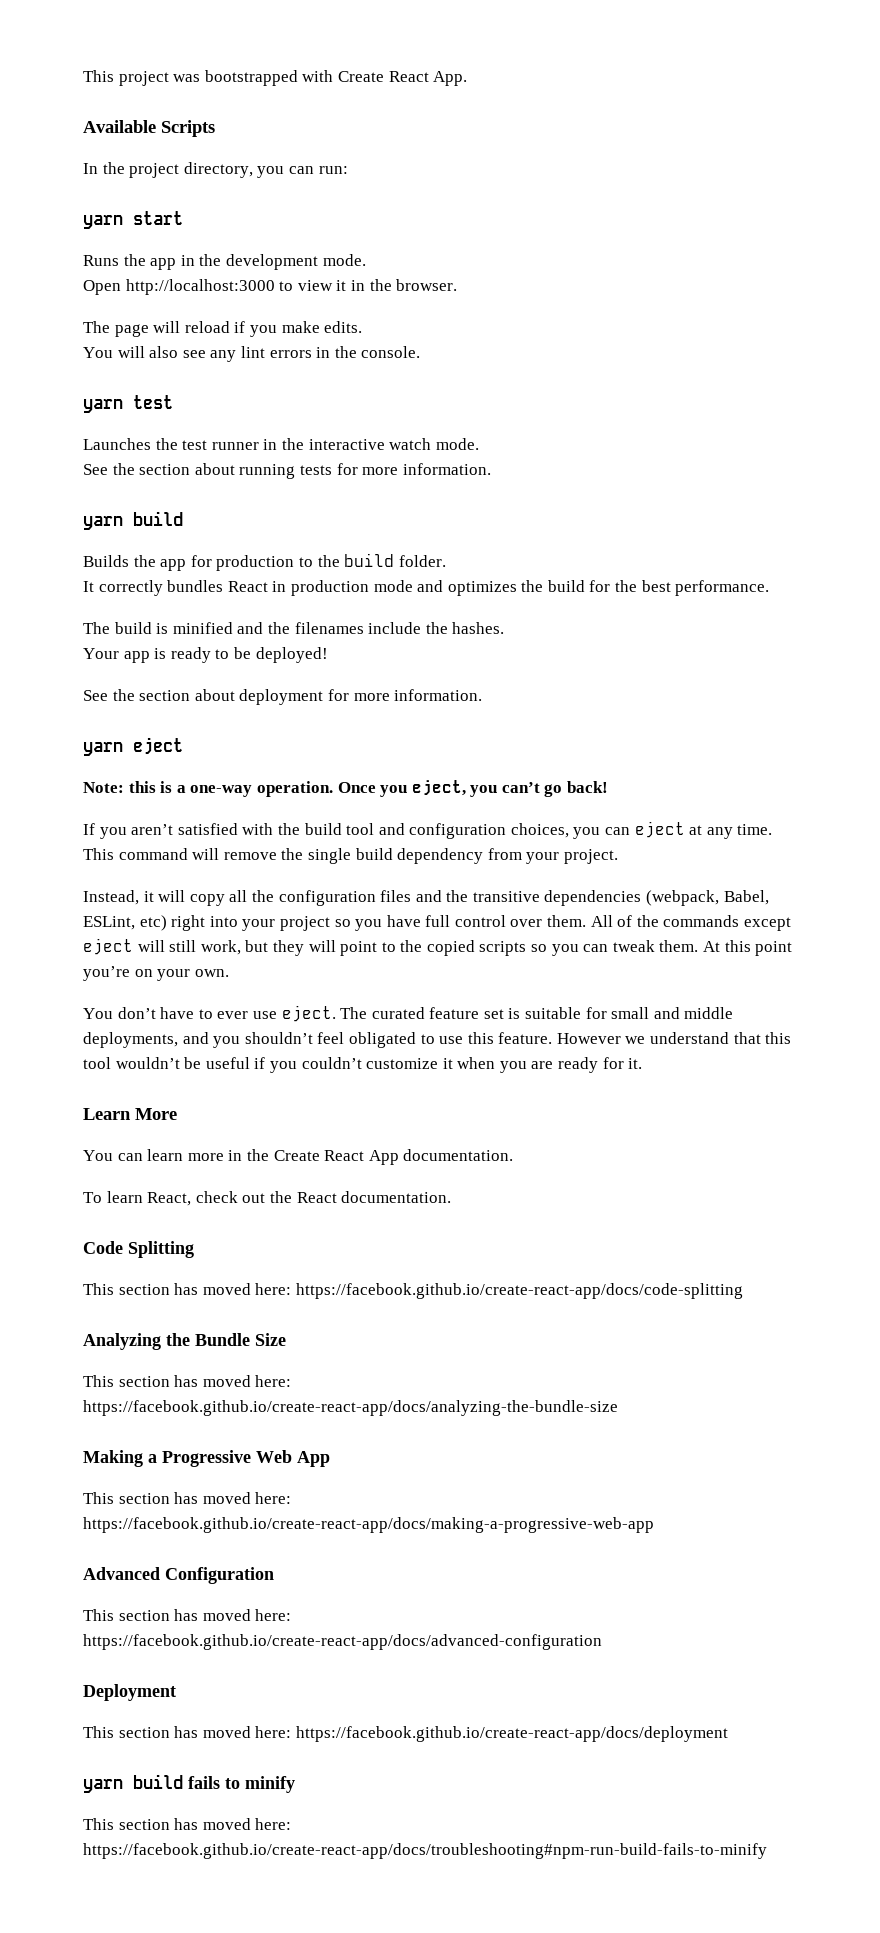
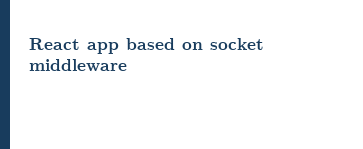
- This project was bootstrapped with Create React App.
- Available Scripts
- In the project directory, you can run:
- yarn start
- Runs the app in the development mode.
- Open http://localhost:3000 to view it in the browser.
- The page will reload if you make edits.
- You will also see any lint errors in the console.
- yarn test
- Launches the test runner in the interactive watch mode.
- See the section about running tests for more information.
- yarn build
- Builds the app for production to the build folder.
- It correctly bundles React in production mode and optimizes the build for the best performance.
- The build is minified and the filenames include the hashes.
- Your app is ready to be deployed!
- See the section about deployment for more information.
- yarn eject
- Note: this is a one-way operation. Once you eject, you can’t go back!
- If you aren’t satisfied with the build tool and configuration choices, you can eject at any time. This command will remove the single build dependency from your project.
- Instead, it will copy all the configuration files and the transitive dependencies (webpack, Babel, ESLint, etc) right into your project so you have full control over them. All of the commands except eject will still work, but they will point to the copied scripts so you can tweak them. At this point you’re on your own.
- You don’t have to ever use eject. The curated feature set is suitable for small and middle deployments, and you shouldn’t feel obligated to use this feature. However we understand that this tool wouldn’t be useful if you couldn’t customize it when you are ready for it.
- Learn More
- You can learn more in the Create React App documentation.
- To learn React, check out the React documentation.
- Code Splitting
- This section has moved here: https://facebook.github.io/create-react-app/docs/code-splitting
- Analyzing the Bundle Size
- This section has moved here: https://facebook.github.io/create-react-app/docs/analyzing-the-bundle-size
- Making a Progressive Web App
- This section has moved here: https://facebook.github.io/create-react-app/docs/making-a-progressive-web-app
- Advanced Configuration
- This section has moved here: https://facebook.github.io/create-react-app/docs/advanced-configuration
- Deployment
- This section has moved here: https://facebook.github.io/create-react-app/docs/deployment
- yarn build fails to minify
- This section has moved here: https://facebook.github.io/create-react-app/docs/troubleshooting#npm-run-build-fails-to-minify
+ React app based on socket middleware

